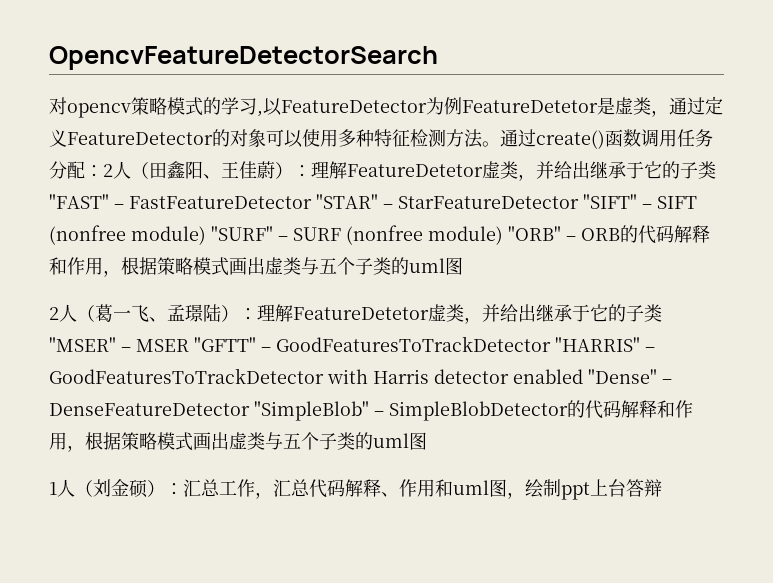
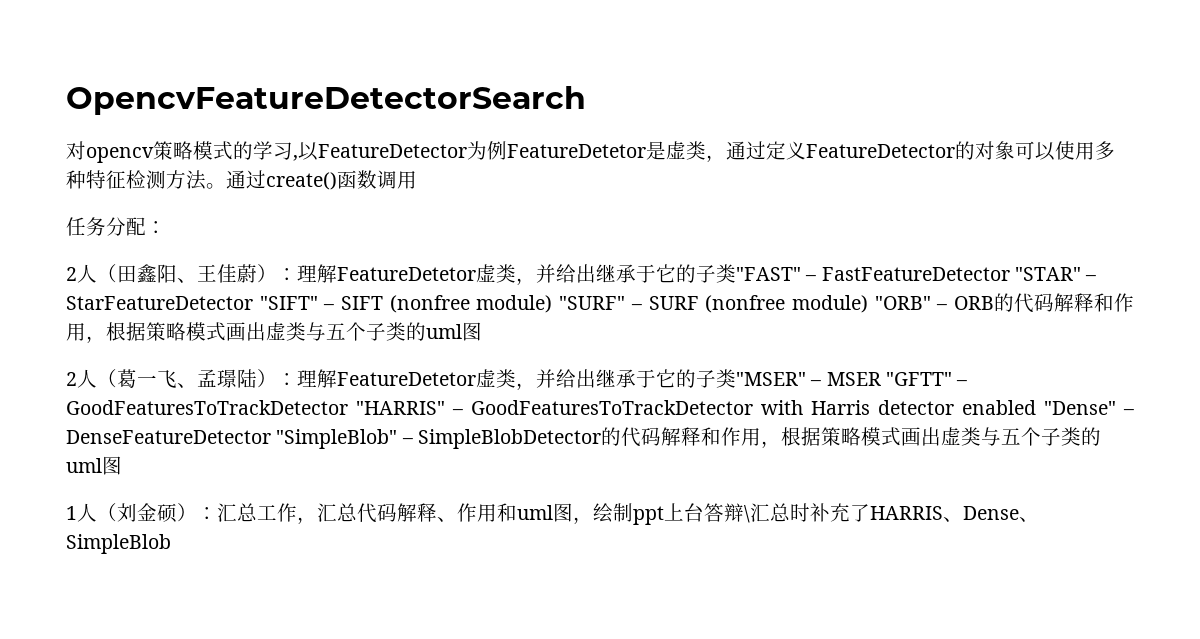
- 通过create()函数调用任务分配：2人（田鑫阳、王佳蔚）：理解FeatureDetetor虚类，并给出继承于它的子类"FAST" – FastFeatureDetector "STAR" – StarFeatureDetector "SIFT" – SIFT (nonfree module) "SURF" – SURF (nonfree module) "ORB" – ORB的代码解释和作用，根据策略模式画出虚类与五个子类的uml图
+ 通过create()函数调用
+ 任务分配：
+ 2人（田鑫阳、王佳蔚）：理解FeatureDetetor虚类，并给出继承于它的子类"FAST" – FastFeatureDetector "STAR" – StarFeatureDetector "SIFT" – SIFT (nonfree module) "SURF" – SURF (nonfree module) "ORB" – ORB的代码解释和作用，根据策略模式画出虚类与五个子类的uml图
- 1人（刘金硕）：汇总工作，汇总代码解释、作用和uml图，绘制ppt上台答辩
+ 1人（刘金硕）：汇总工作，汇总代码解释、作用和uml图，绘制ppt上台答辩\汇总时补充了HARRIS、Dense、SimpleBlob

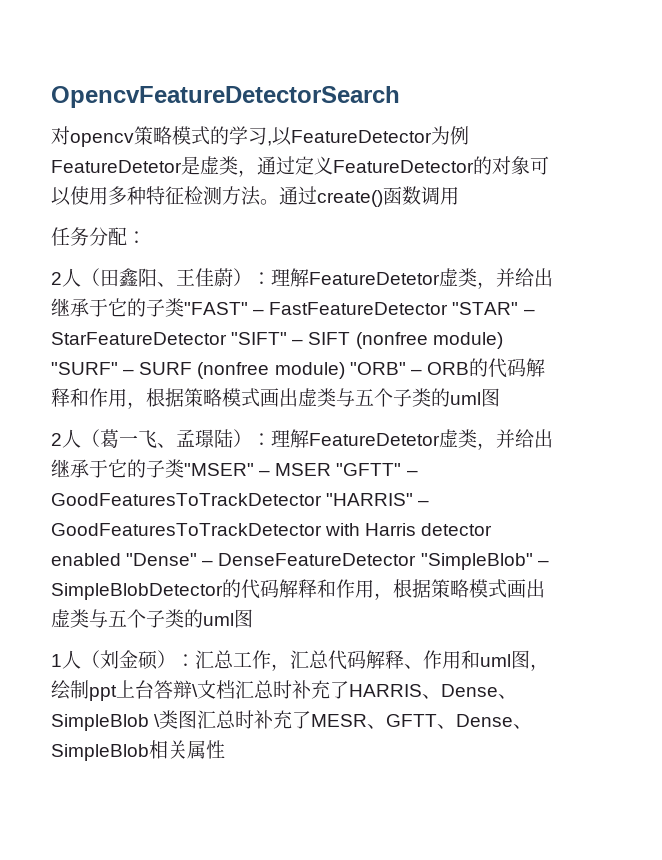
- 1人（刘金硕）：汇总工作，汇总代码解释、作用和uml图，绘制ppt上台答辩\汇总时补充了HARRIS、Dense、SimpleBlob
+ 1人（刘金硕）：汇总工作，汇总代码解释、作用和uml图，绘制ppt上台答辩\文档汇总时补充了HARRIS、Dense、SimpleBlob \类图汇总时补充了MESR、GFTT、Dense、SimpleBlob相关属性

